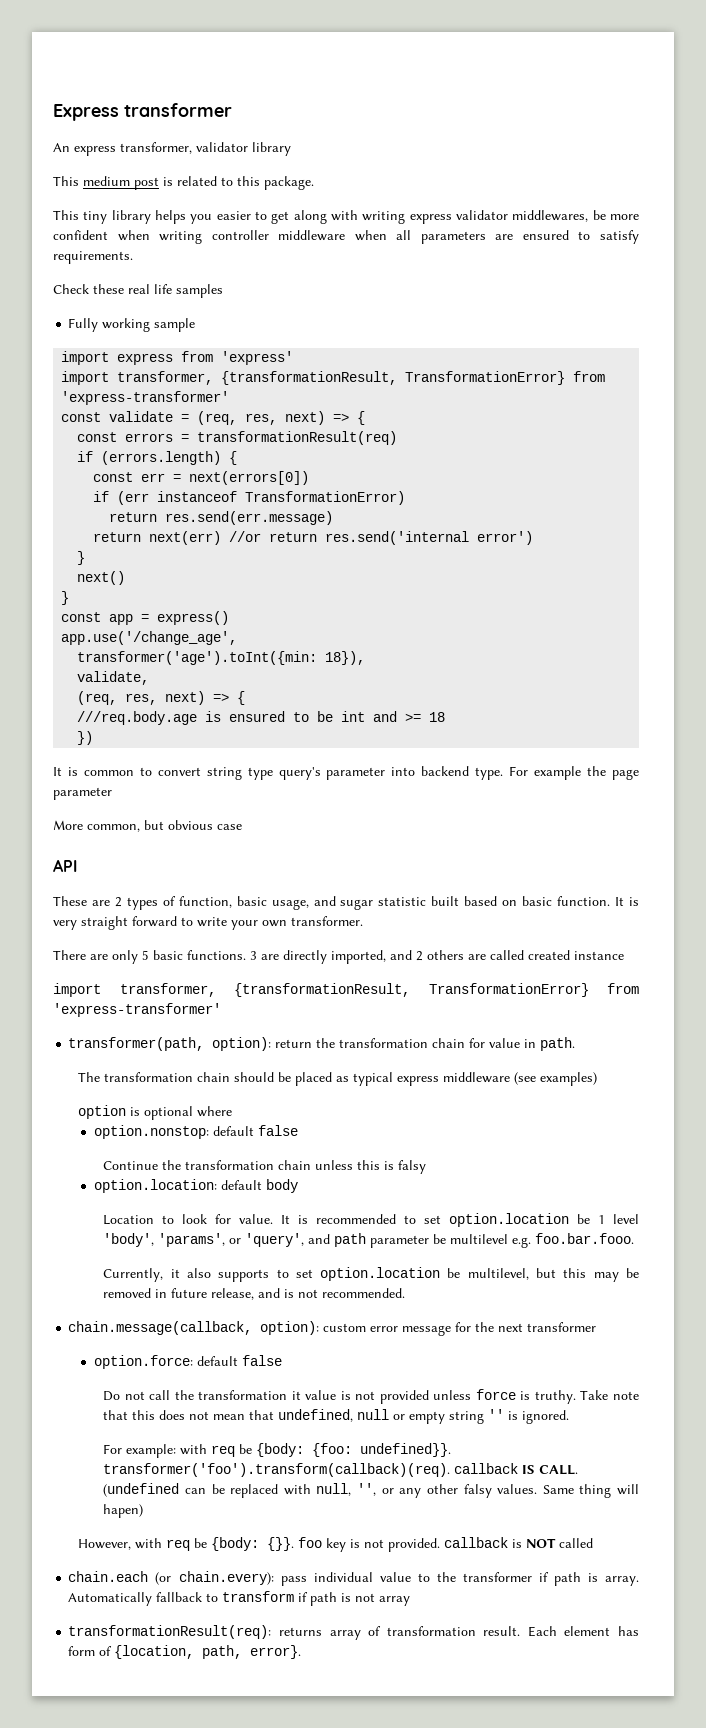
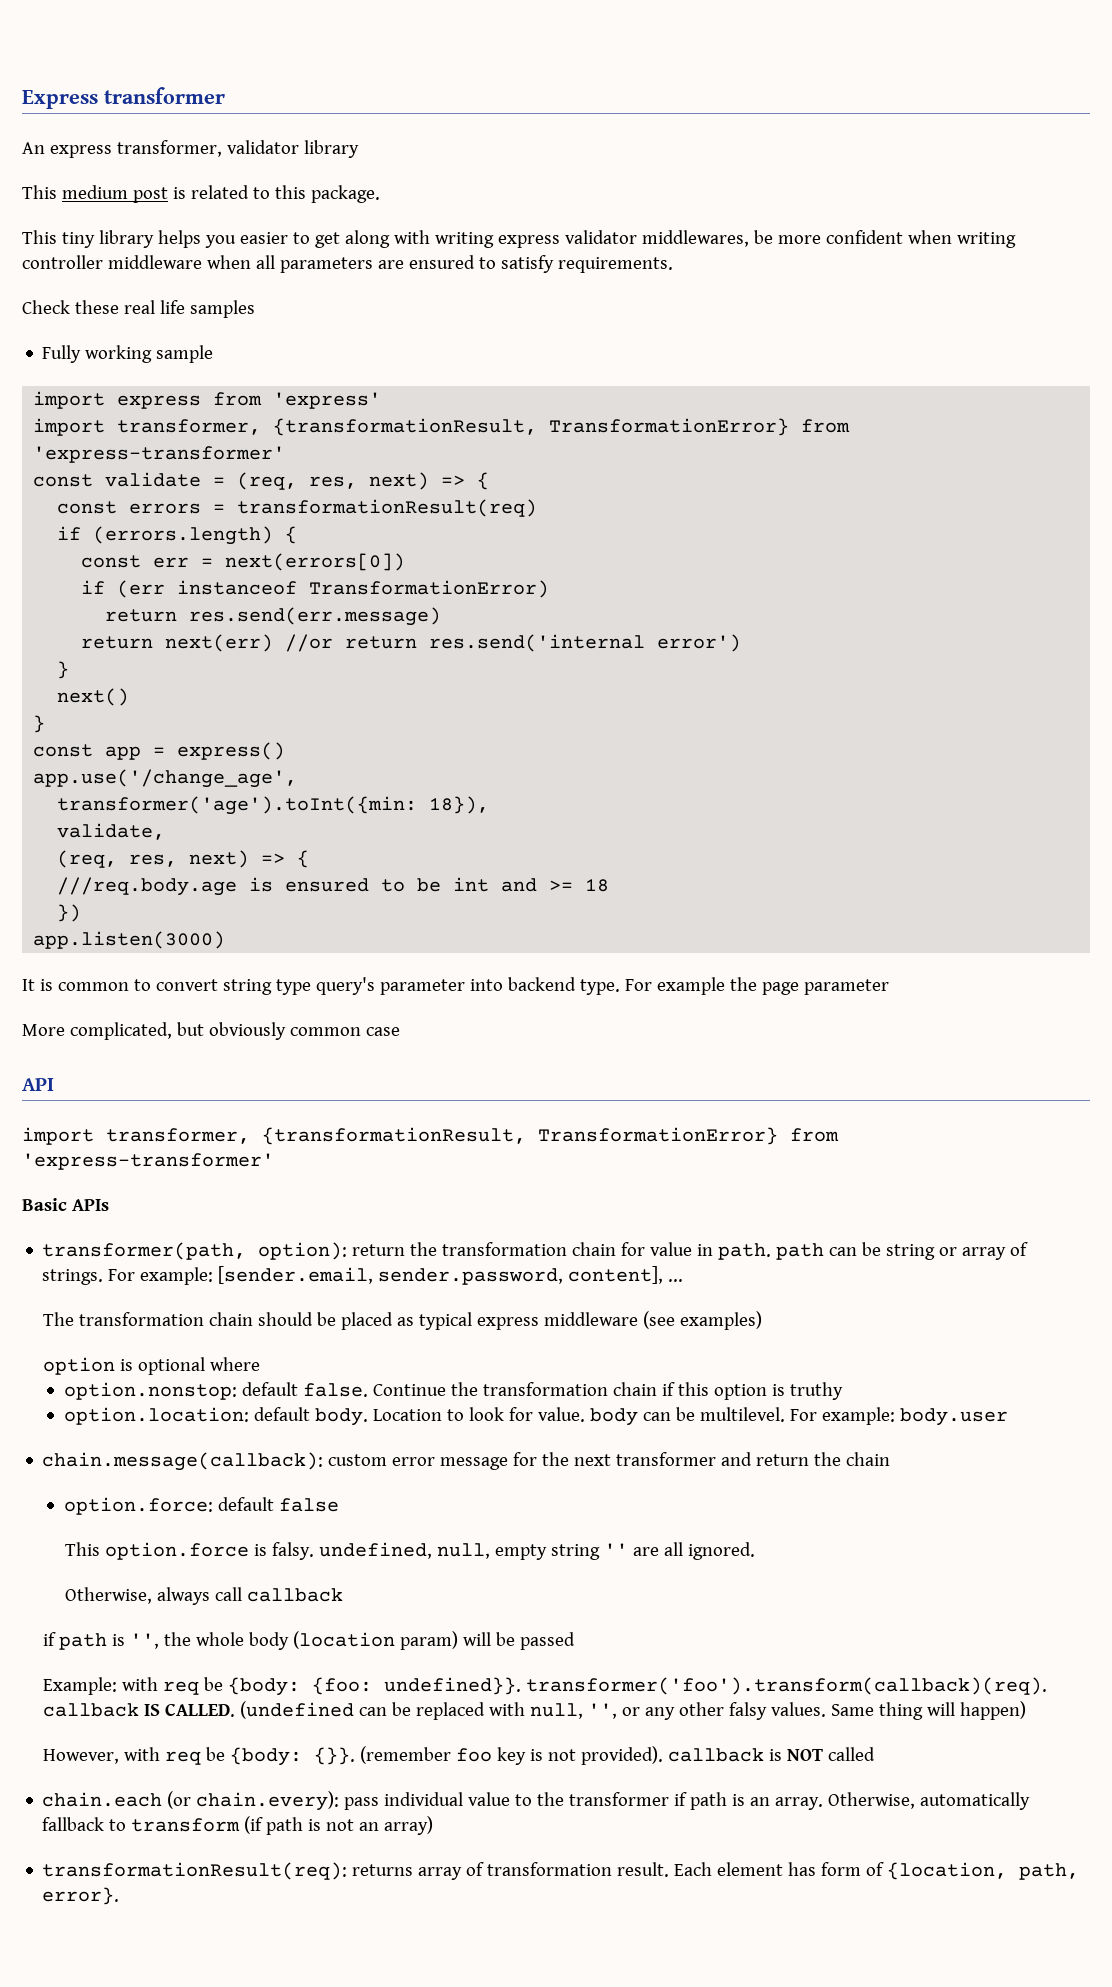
+ app.listen(3000)
- More common, but obvious case
+ More complicated, but obviously common case
  API
- These are 2 types of function, basic usage, and sugar statistic built based on basic function. It is very straight forward to write your own transformer.
- There are only 5 basic functions. 3 are directly imported, and 2 others are called created instance
  import transformer, {transformationResult, TransformationError} from 'express-transformer'
+ Basic APIs
- transformer(path, option): return the transformation chain for value in path.
+ transformer(path, option): return the transformation chain for value in path. path can be string or array of strings. For example: [sender.email, sender.password, content], ...
- option.nonstop: default false
- Continue the transformation chain unless this is falsy
+ option.nonstop: default false. Continue the transformation chain if this option is truthy
- option.location: default body
- Location to look for value. It is recommended to set option.location be 1 level 'body', 'params', or 'query', and path parameter be multilevel e.g. foo.bar.fooo.
- Currently, it also supports to set option.location be multilevel, but this may be removed in future release, and is not recommended.
- chain.message(callback, option): custom error message for the next transformer
+ option.location: default body. Location to look for value. body can be multilevel. For example: body.user
+ chain.message(callback): custom error message for the next transformer and return the chain
- Do not call the transformation it value is not provided unless force is truthy. Take note that this does not mean that undefined, null or empty string '' is ignored.
+ This option.force is falsy. undefined, null, empty string '' are all ignored.
- For example: with req be {body: {foo: undefined}}. transformer('foo').transform(callback)(req). callback IS CALL.
+ Otherwise, always call callback
+ if path is '', the whole body (location param) will be passed
+ Example: with req be {body: {foo: undefined}}. transformer('foo').transform(callback)(req). callback IS CALLED.
- Same thing will hapen)
+ Same thing will happen)
- However, with req be {body: {}}. foo key is not provided. callback is NOT called
+ However, with req be {body: {}}. (remember foo key is not provided). callback is NOT called
- chain.each (or chain.every): pass individual value to the transformer if path is array. Automatically fallback to transform if path is not array
+ chain.each (or chain.every): pass individual value to the transformer if path is an array. Otherwise, automatically fallback to transform (if path is not an array)

